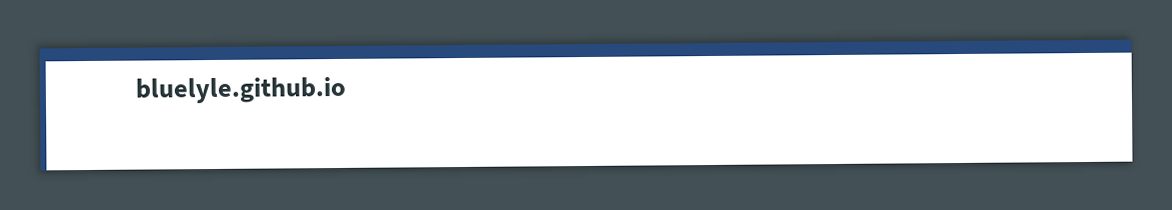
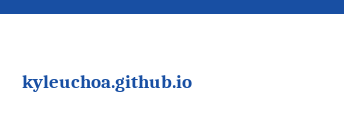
- bluelyle.github.io
+ kyleuchoa.github.io

